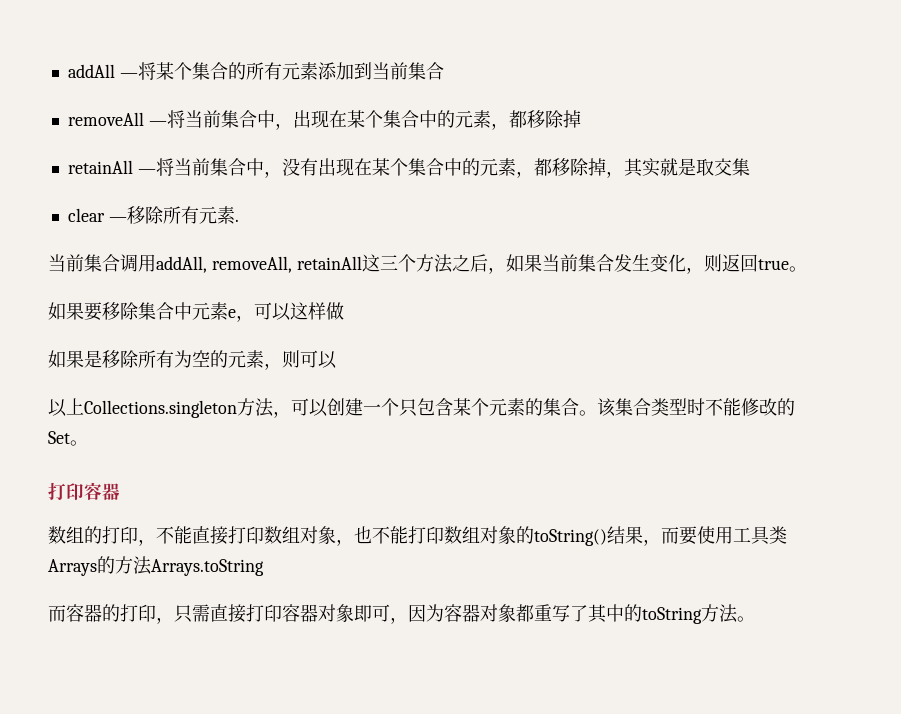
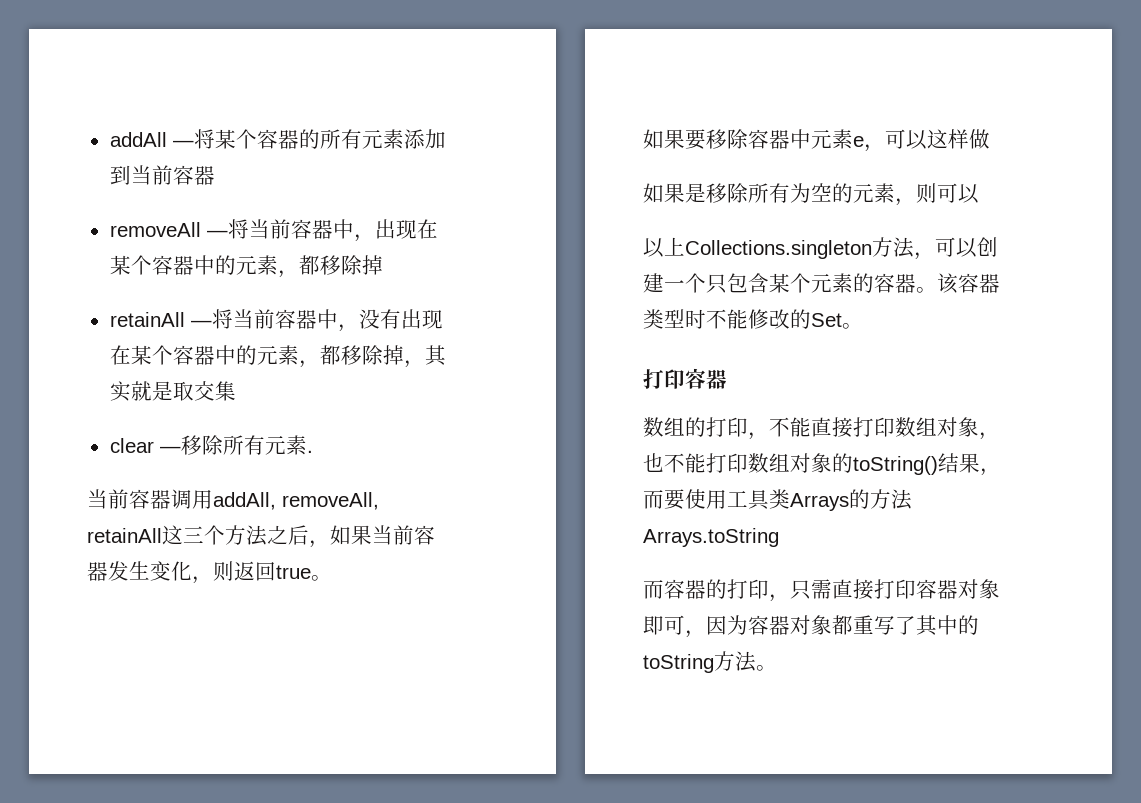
- addAll —将某个集合的所有元素添加到当前集合
+ addAll —将某个容器的所有元素添加到当前容器
- removeAll —将当前集合中，出现在某个集合中的元素，都移除掉
+ removeAll —将当前容器中，出现在某个容器中的元素，都移除掉
- retainAll —将当前集合中，没有出现在某个集合中的元素，都移除掉，其实就是取交集
+ retainAll —将当前容器中，没有出现在某个容器中的元素，都移除掉，其实就是取交集
- 当前集合调用addAll, removeAll, retainAll这三个方法之后，如果当前集合发生变化，则返回true。
+ 当前容器调用addAll, removeAll, retainAll这三个方法之后，如果当前容器发生变化，则返回true。
- 如果要移除集合中元素e，可以这样做
+ 如果要移除容器中元素e，可以这样做
- 以上Collections.singleton方法，可以创建一个只包含某个元素的集合。该集合类型时不能修改的Set。
+ 以上Collections.singleton方法，可以创建一个只包含某个元素的容器。该容器类型时不能修改的Set。

